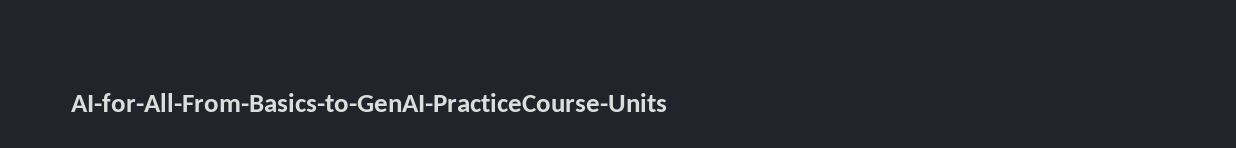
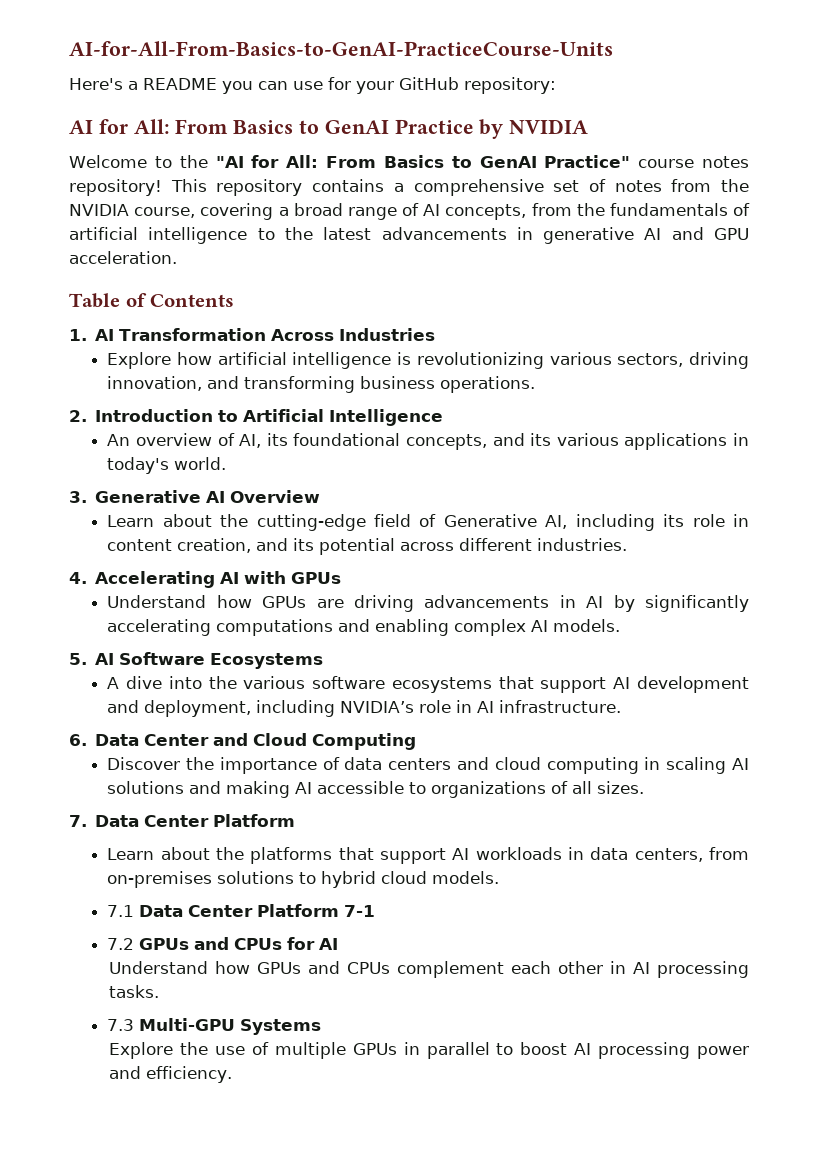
+ Here's a README you can use for your GitHub repository:
+ AI for All: From Basics to GenAI Practice by NVIDIA
+ Welcome to the "AI for All: From Basics to GenAI Practice" course notes repository! This repository contains a comprehensive set of notes from the NVIDIA course, covering a broad range of AI concepts, from the fundamentals of artificial intelligence to the latest advancements in generative AI and GPU acceleration.
+ Table of Contents
+ 1. AI Transformation Across Industries
+ Explore how artificial intelligence is revolutionizing various sectors, driving innovation, and transforming business operations.
+ 2. Introduction to Artificial Intelligence
+ An overview of AI, its foundational concepts, and its various applications in today's world.
+ 3. Generative AI Overview
+ Learn about the cutting-edge field of Generative AI, including its role in content creation, and its potential across different industries.
+ 4. Accelerating AI with GPUs
+ Understand how GPUs are driving advancements in AI by significantly accelerating computations and enabling complex AI models.
+ 5. AI Software Ecosystems
+ A dive into the various software ecosystems that support AI development and deployment, including NVIDIA’s role in AI infrastructure.
+ 6. Data Center and Cloud Computing
+ Discover the importance of data centers and cloud computing in scaling AI solutions and making AI accessible to organizations of all sizes.
+ 7. Data Center Platform
+ Learn about the platforms that support AI workloads in data centers, from on-premises solutions to hybrid cloud models.
+ 7.1 Data Center Platform 7-1
+ 7.2 GPUs and CPUs for AI
+ Understand how GPUs and CPUs complement each other in AI processing tasks.
+ 7.3 Multi-GPU Systems
+ Explore the use of multiple GPUs in parallel to boost AI processing power and efficiency.

